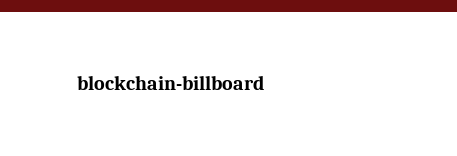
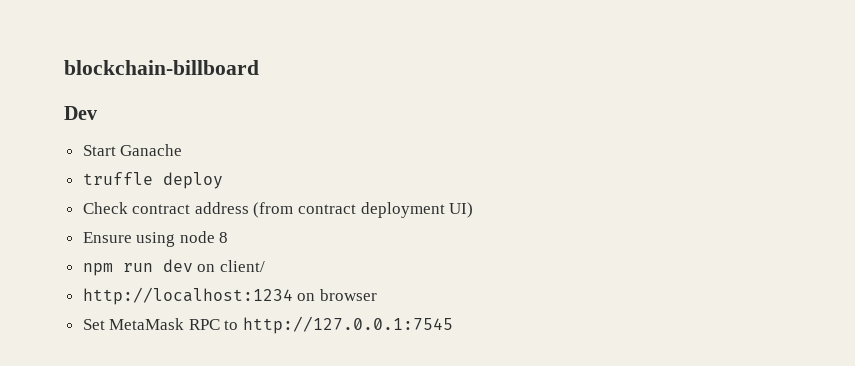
+ Dev
+ Start Ganache
+ truffle deploy
+ Check contract address (from contract deployment UI)
+ Ensure using node 8
+ npm run dev on client/
+ http://localhost:1234 on browser
+ Set MetaMask RPC to http://127.0.0.1:7545

